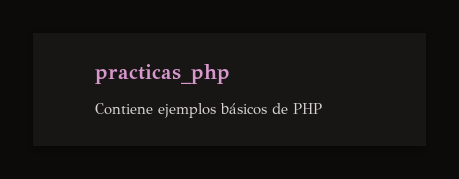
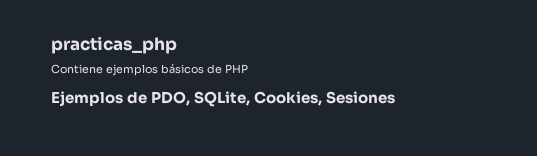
+ Ejemplos de PDO, SQLite, Cookies, Sesiones

